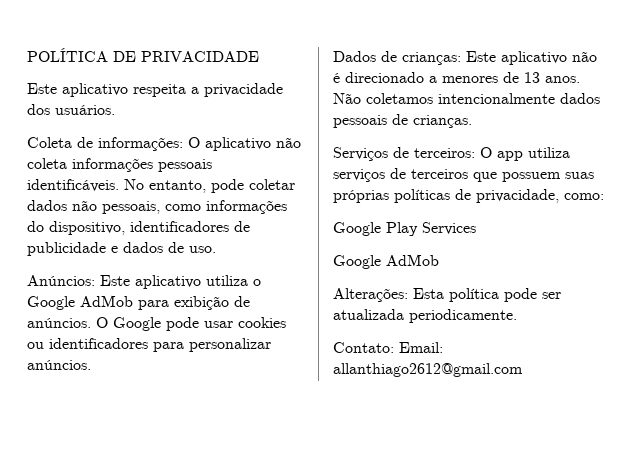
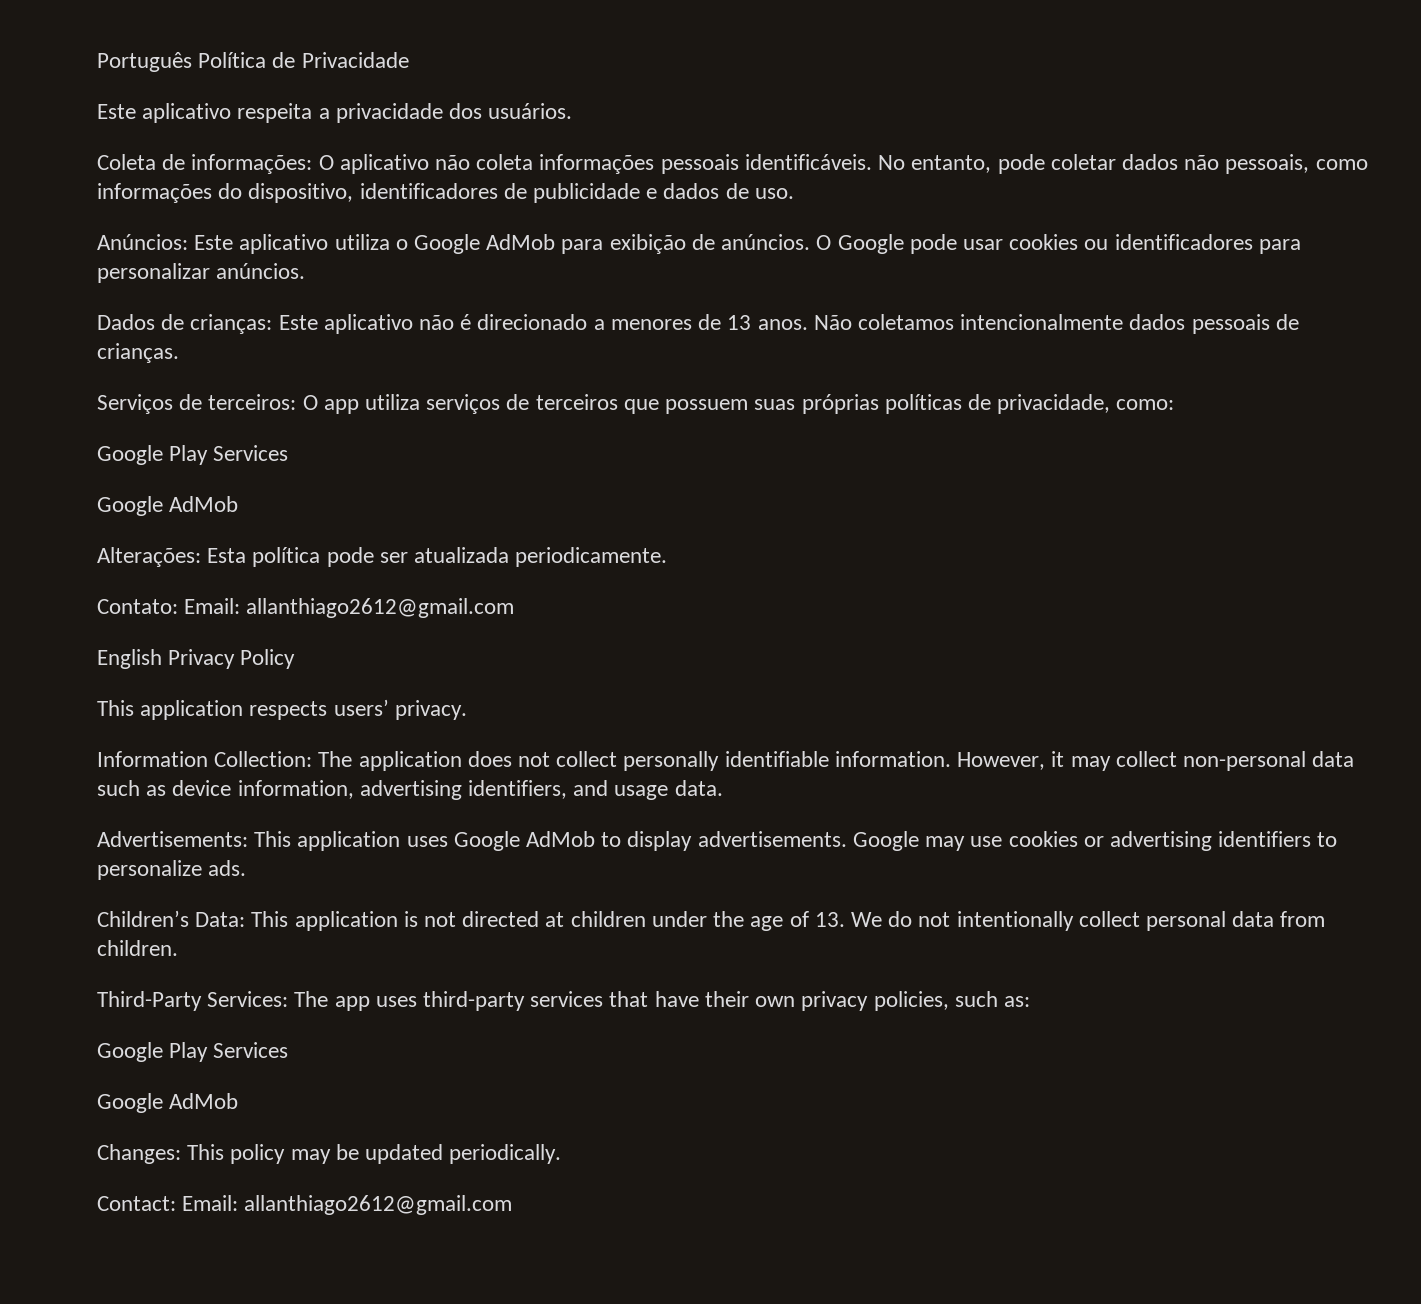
- POLÍTICA DE PRIVACIDADE
+ Português Política de Privacidade
+ English Privacy Policy
+ This application respects users’ privacy.
+ Information Collection: The application does not collect personally identifiable information. However, it may collect non-personal data such as device information, advertising identifiers, and usage data.
+ Advertisements: This application uses Google AdMob to display advertisements. Google may use cookies or advertising identifiers to personalize ads.
+ Children’s Data: This application is not directed at children under the age of 13. We do not intentionally collect personal data from children.
+ Third-Party Services: The app uses third-party services that have their own privacy policies, such as:
+ Google Play Services
+ Google AdMob
+ Changes: This policy may be updated periodically.
+ Contact: Email: allanthiago2612@gmail.com

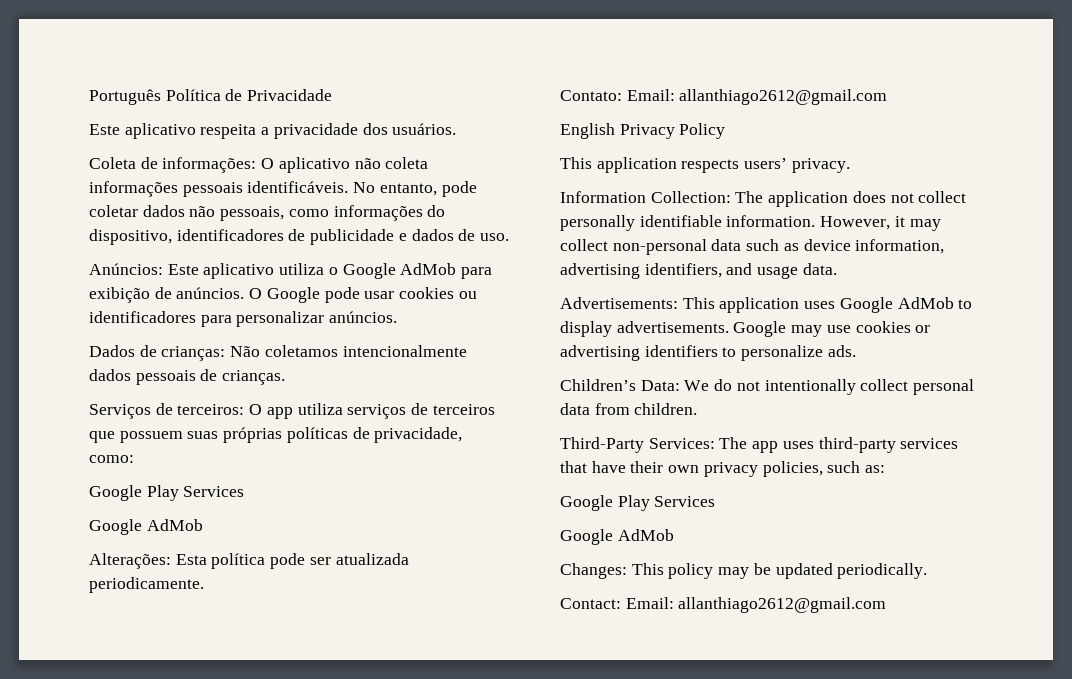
- Dados de crianças: Este aplicativo não é direcionado a menores de 13 anos. Não coletamos intencionalmente dados pessoais de crianças.
+ Dados de crianças: Não coletamos intencionalmente dados pessoais de crianças.
- Children’s Data: This application is not directed at children under the age of 13. We do not intentionally collect personal data from children.
+ Children’s Data: We do not intentionally collect personal data from children.

